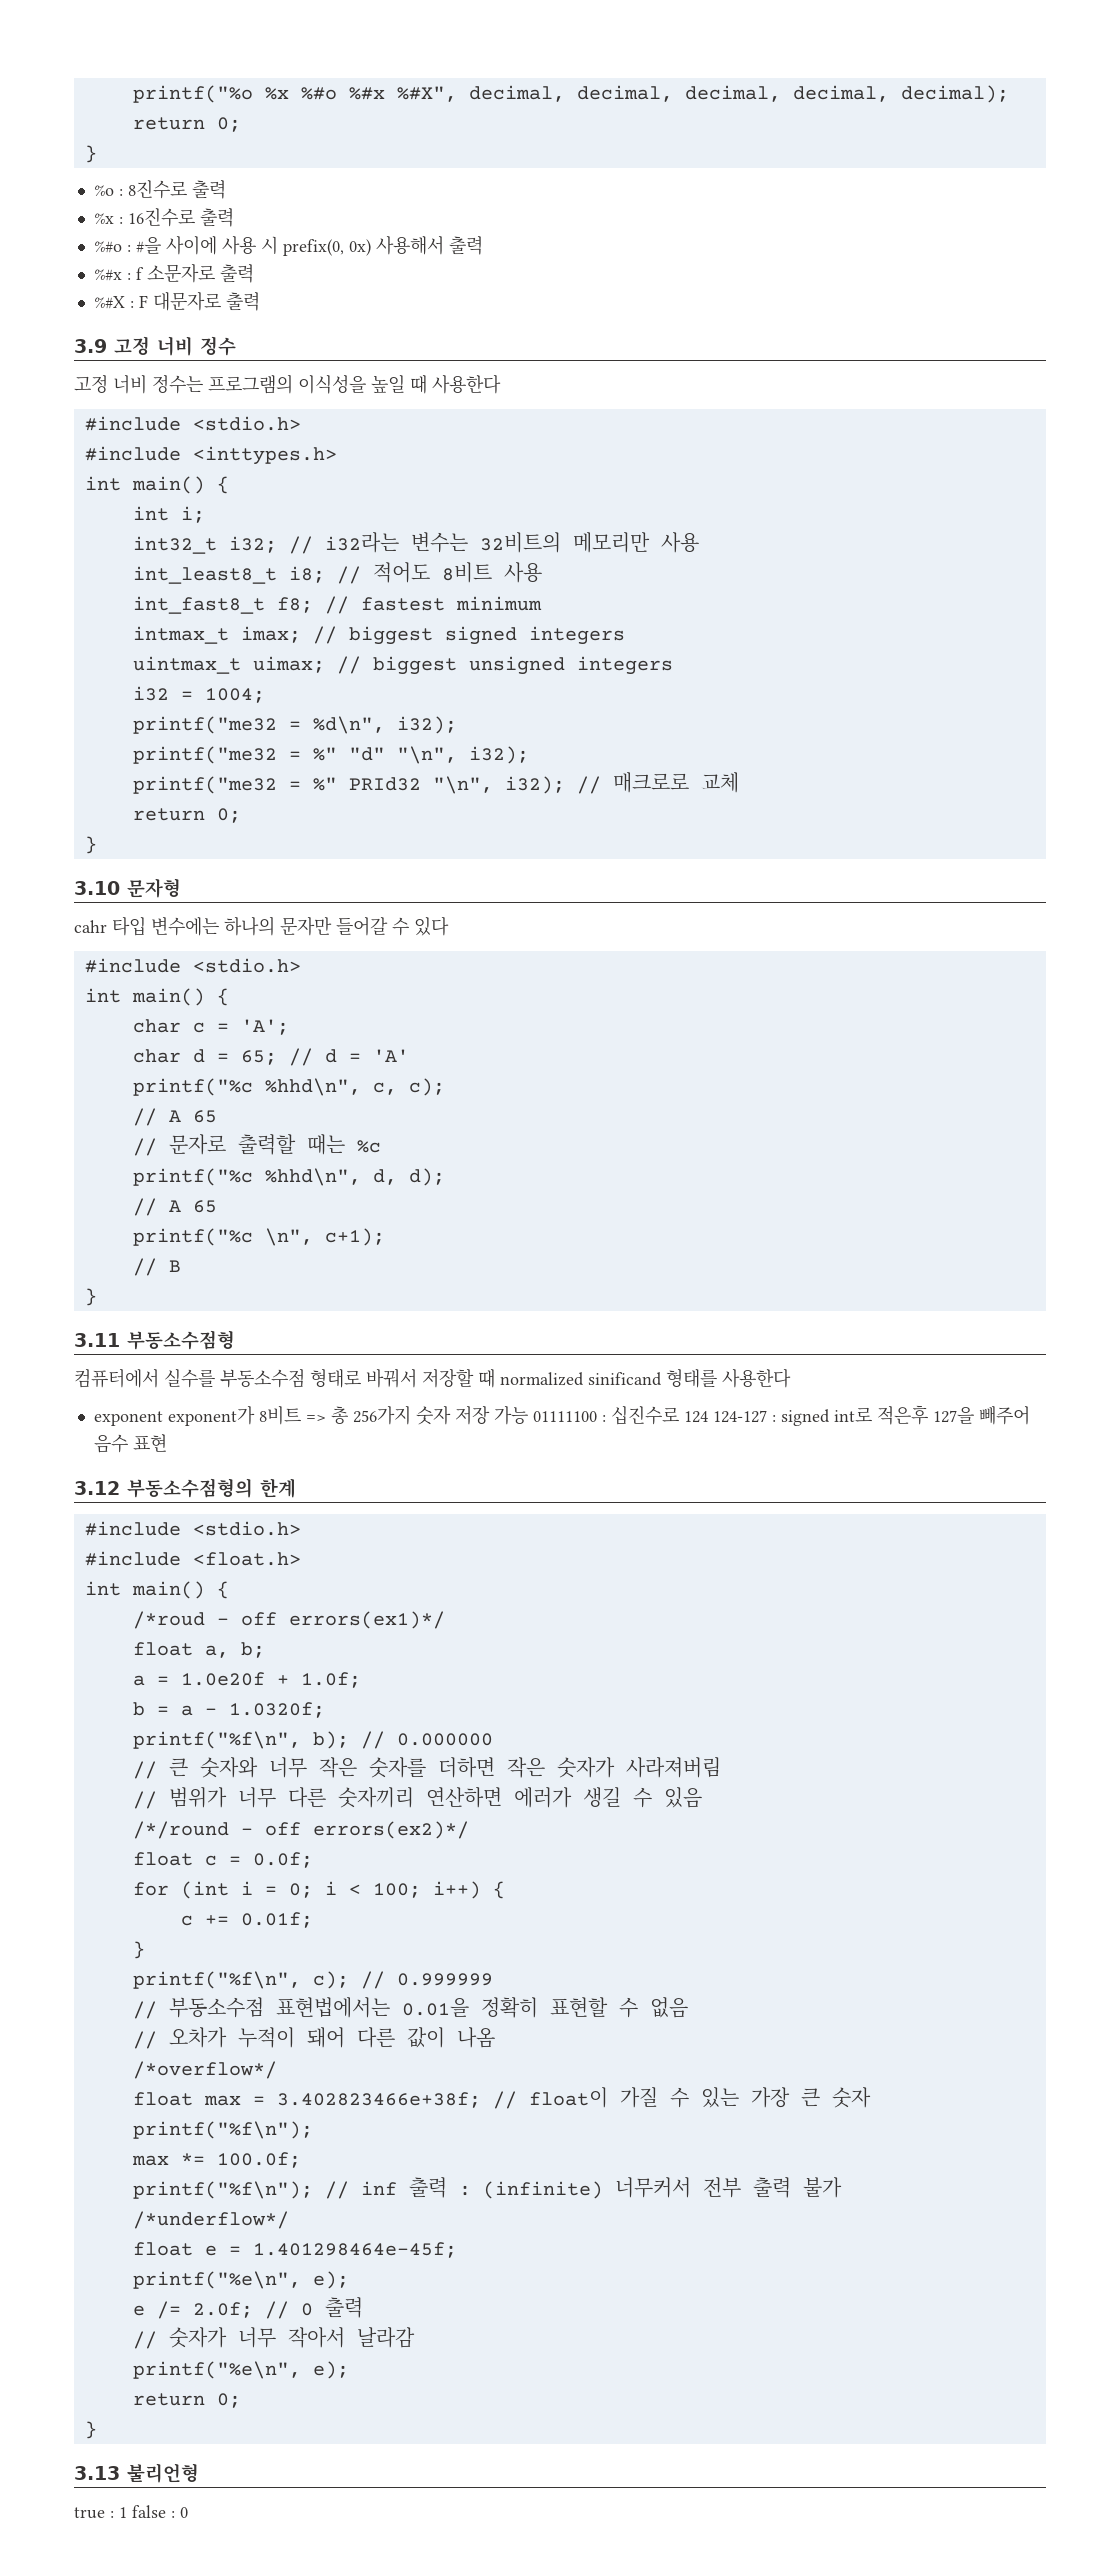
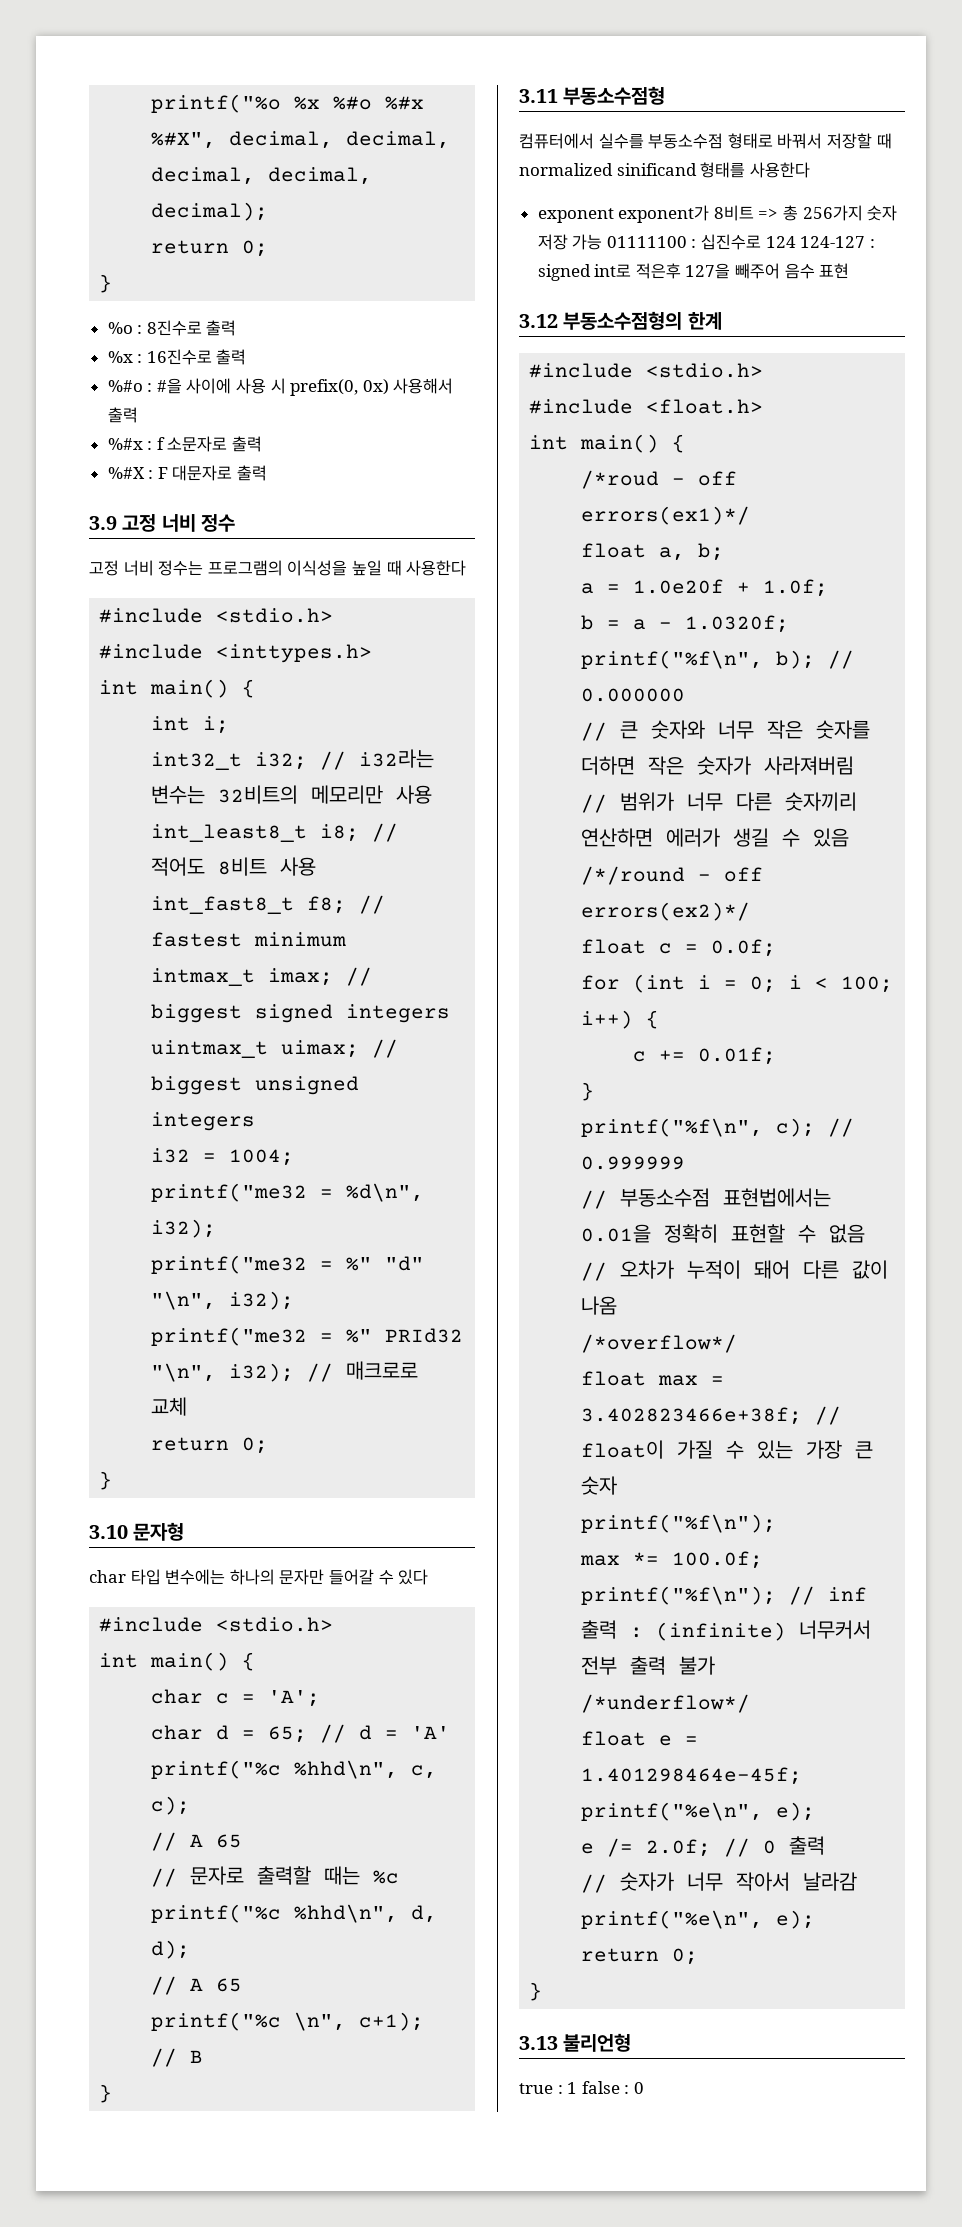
- cahr 타입 변수에는 하나의 문자만 들어갈 수 있다
+ char 타입 변수에는 하나의 문자만 들어갈 수 있다

